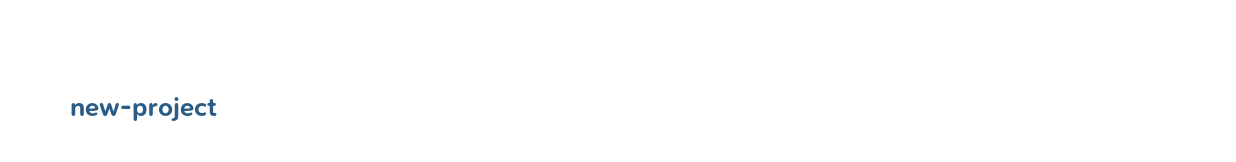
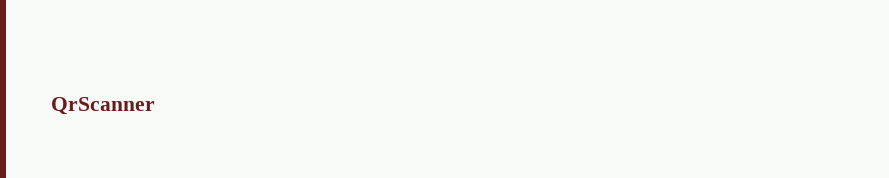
- new-project
+ QrScanner

